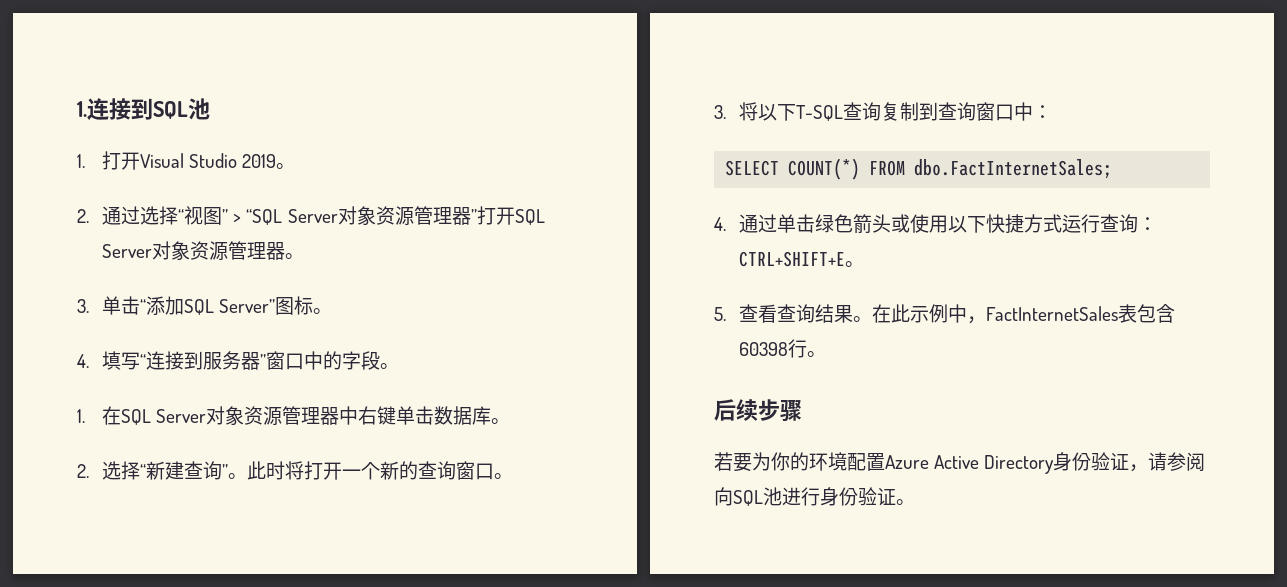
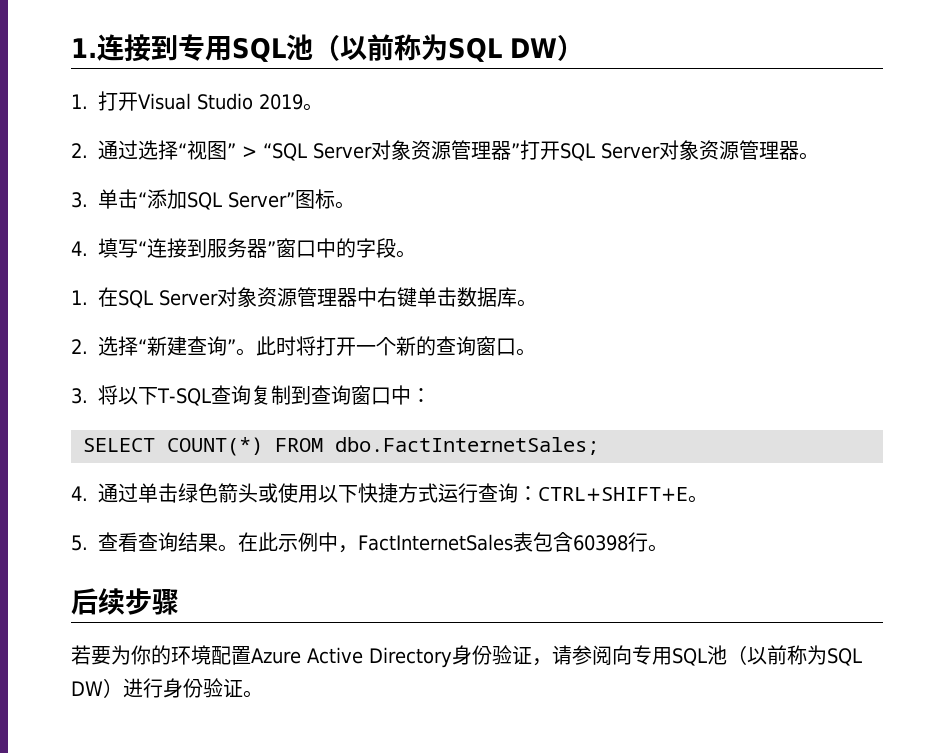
- 1.连接到SQL池
+ 1.连接到专用SQL池（以前称为SQL DW）
- 若要为你的环境配置Azure Active Directory身份验证，请参阅向SQL池进行身份验证。
+ 若要为你的环境配置Azure Active Directory身份验证，请参阅向专用SQL池（以前称为SQL DW）进行身份验证。

